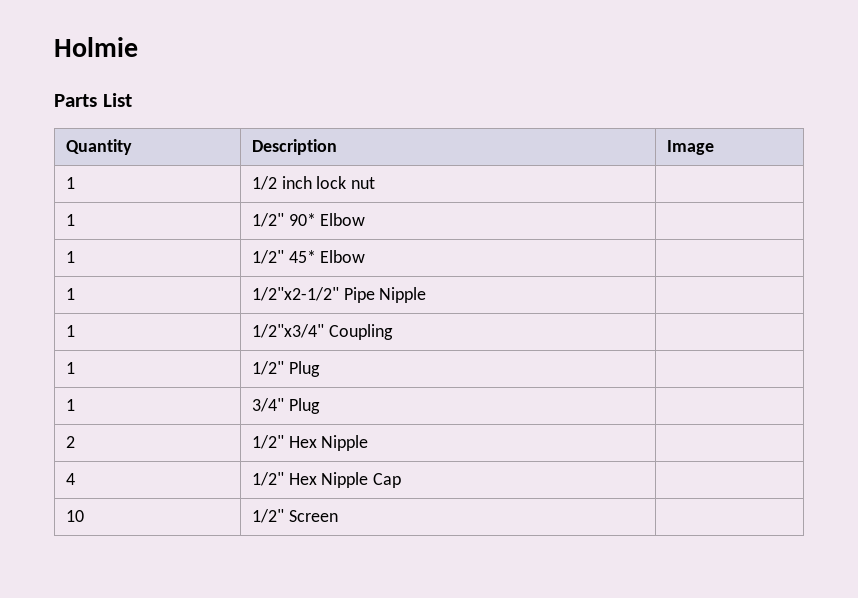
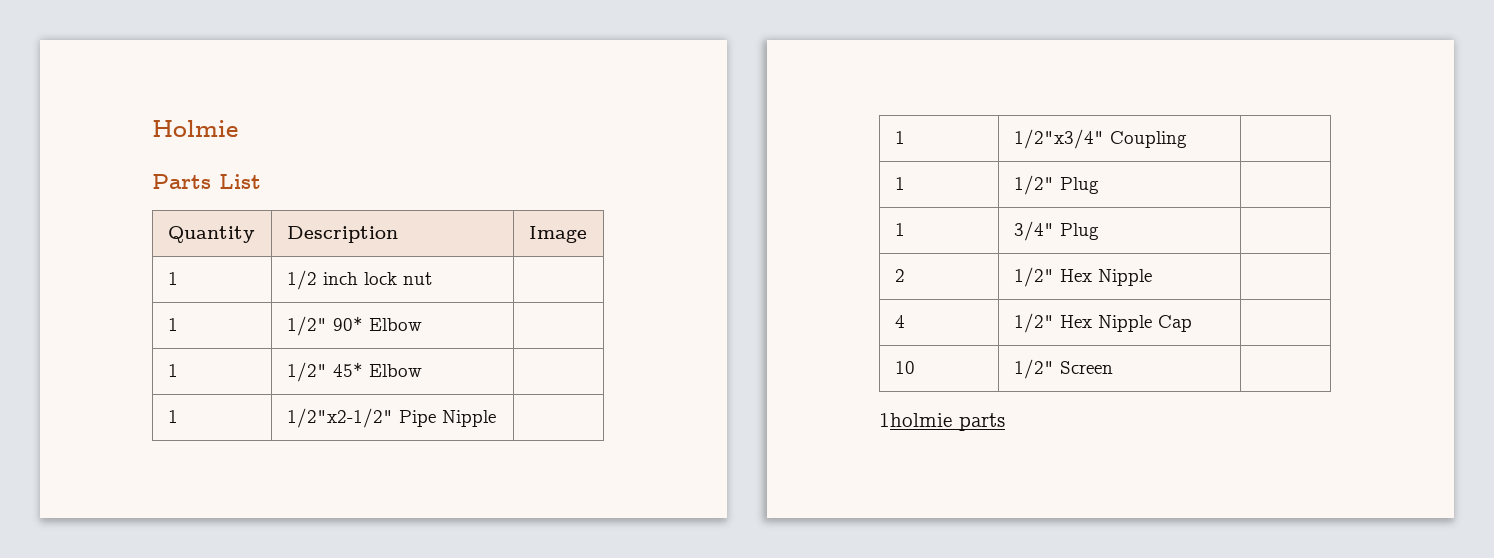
+ 1holmie parts

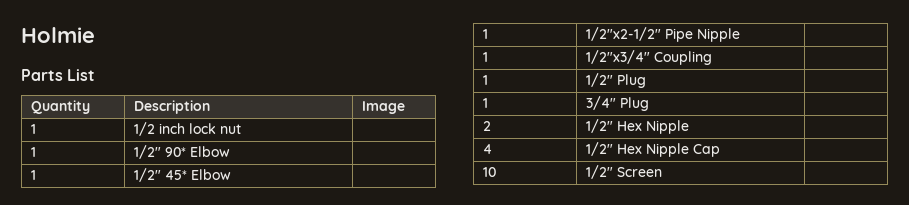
- 1holmie parts

